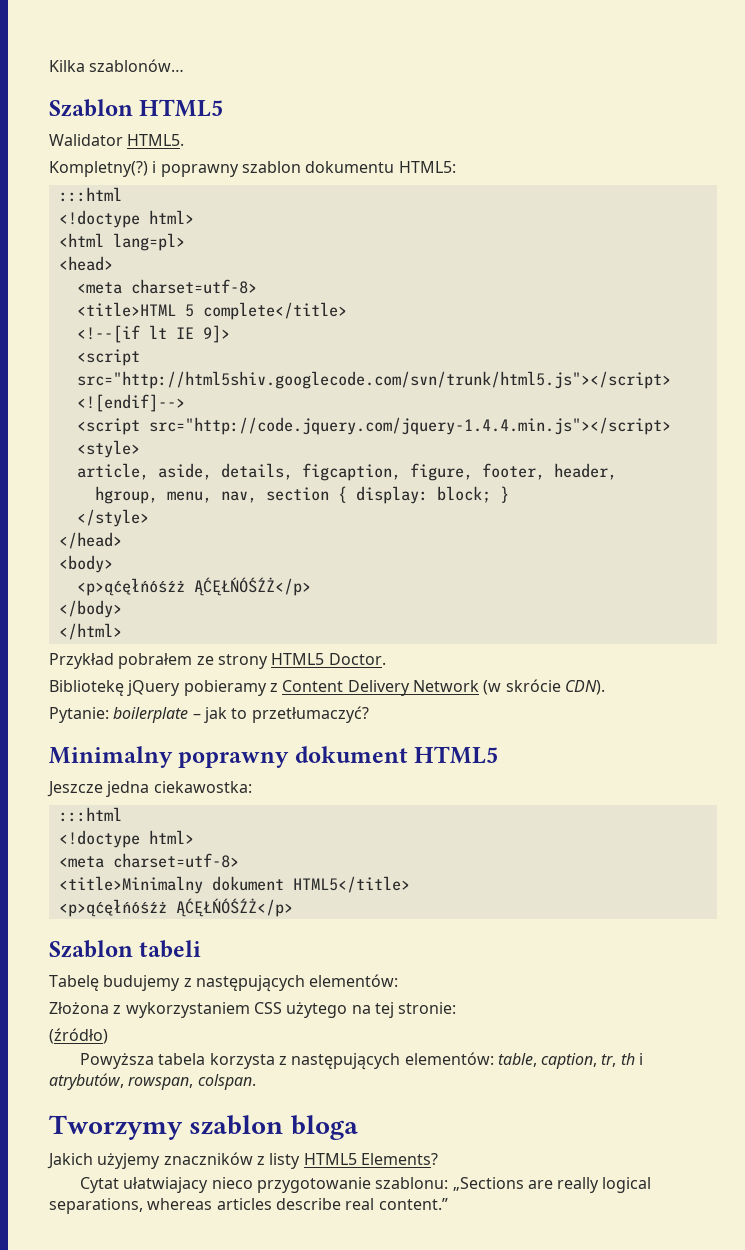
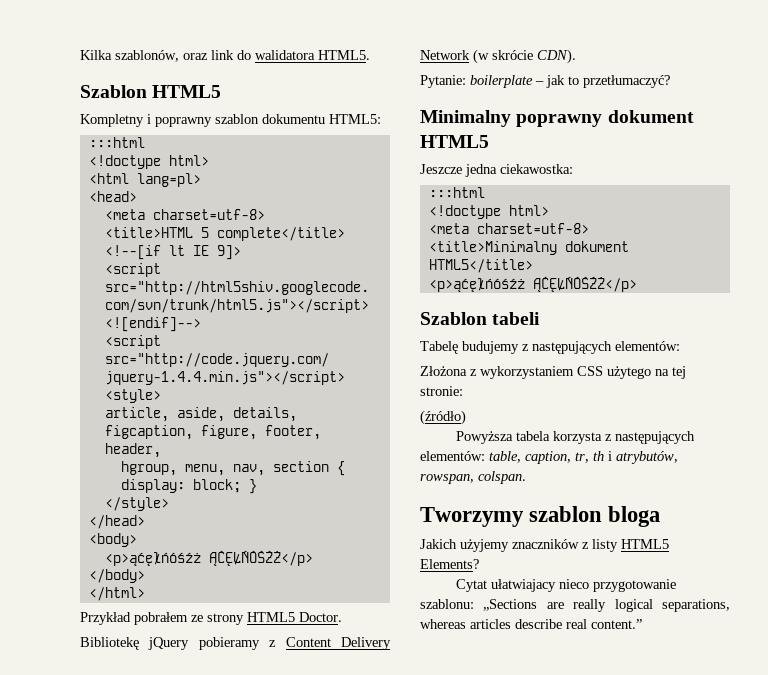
- Kilka szablonów…
+ Kilka szablonów, oraz link do walidatora HTML5.
- Walidator HTML5.
- Kompletny(?) i poprawny szablon dokumentu HTML5:
+ Kompletny i poprawny szablon dokumentu HTML5:

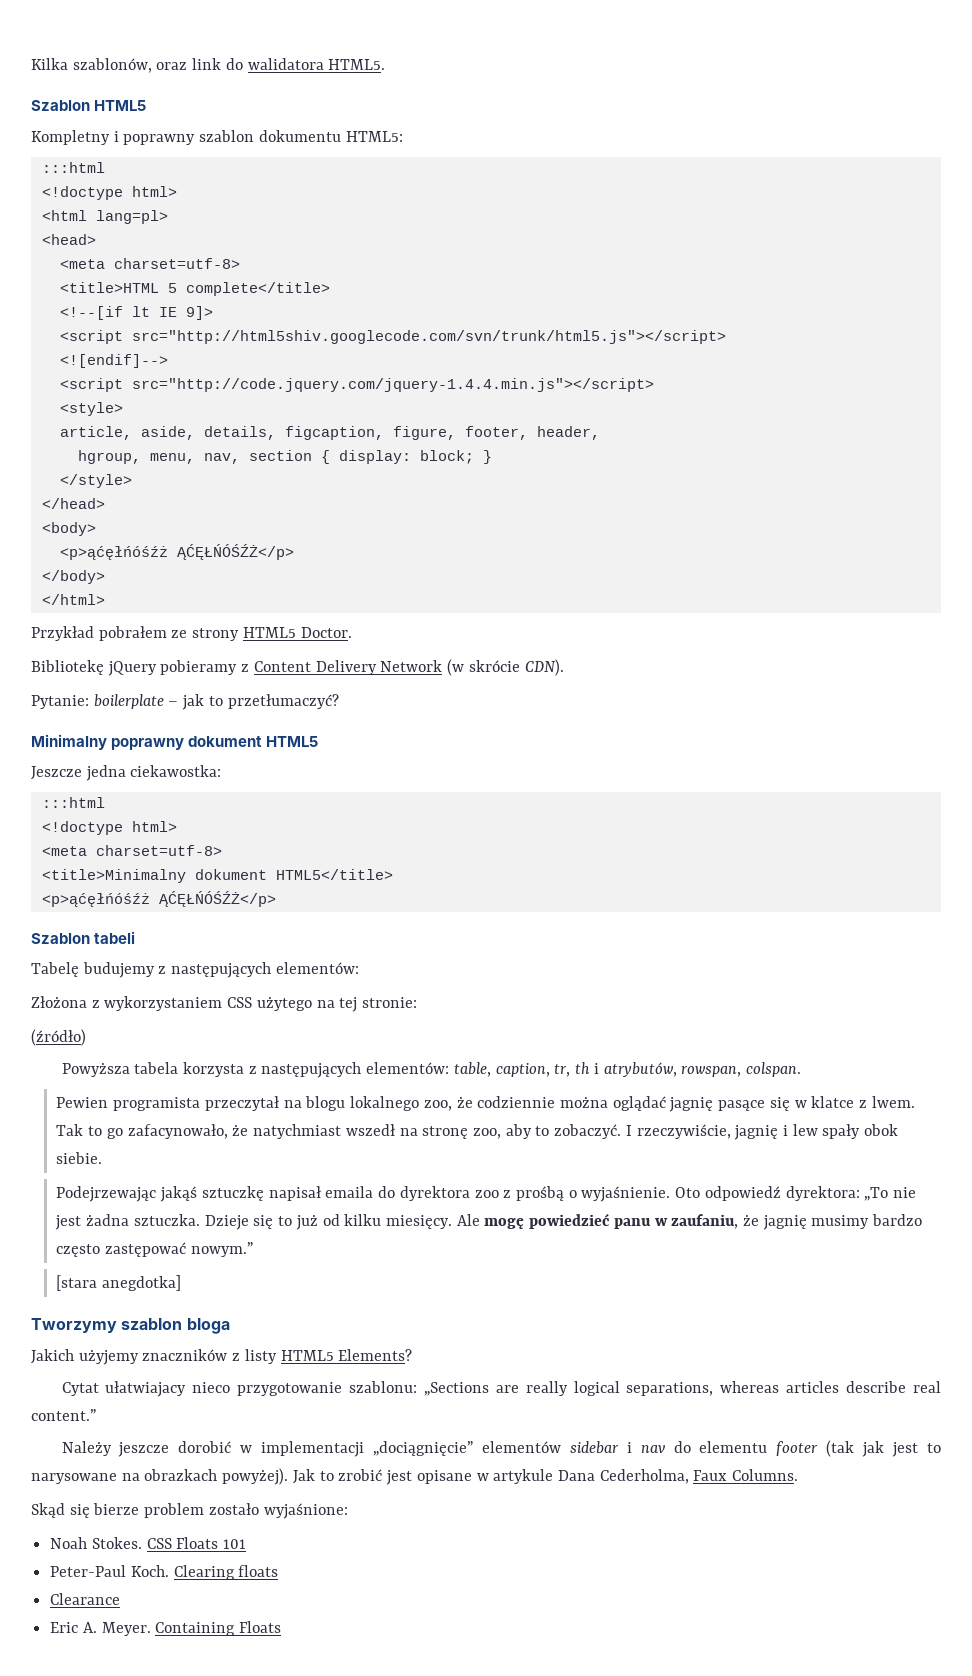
+ Pewien programista przeczytał na blogu lokalnego zoo, że codziennie można oglądać jagnię pasące się w klatce z lwem. Tak to go zafacynowało, że natychmiast wszedł na stronę zoo, aby to zobaczyć. I rzeczywiście, jagnię i lew spały obok siebie.
+ Podejrzewając jakąś sztuczkę napisał emaila do dyrektora zoo z prośbą o wyjaśnienie. Oto odpowiedź dyrektora: „To nie jest żadna sztuczka. Dzieje się to już od kilku miesięcy. Ale mogę powiedzieć panu w zaufaniu, że jagnię musimy bardzo często zastępować nowym.”
+ [stara anegdotka]
+ Należy jeszcze dorobić w implementacji „dociągnięcie” elementów sidebar i nav do elementu footer (tak jak jest to narysowane na obrazkach powyżej). Jak to zrobić jest opisane w artykule Dana Cederholma, Faux Columns.
+ Skąd się bierze problem zostało wyjaśnione:
+ Noah Stokes. CSS Floats 101
+ Peter-Paul Koch. Clearing floats
+ Clearance
+ Eric A. Meyer. Containing Floats

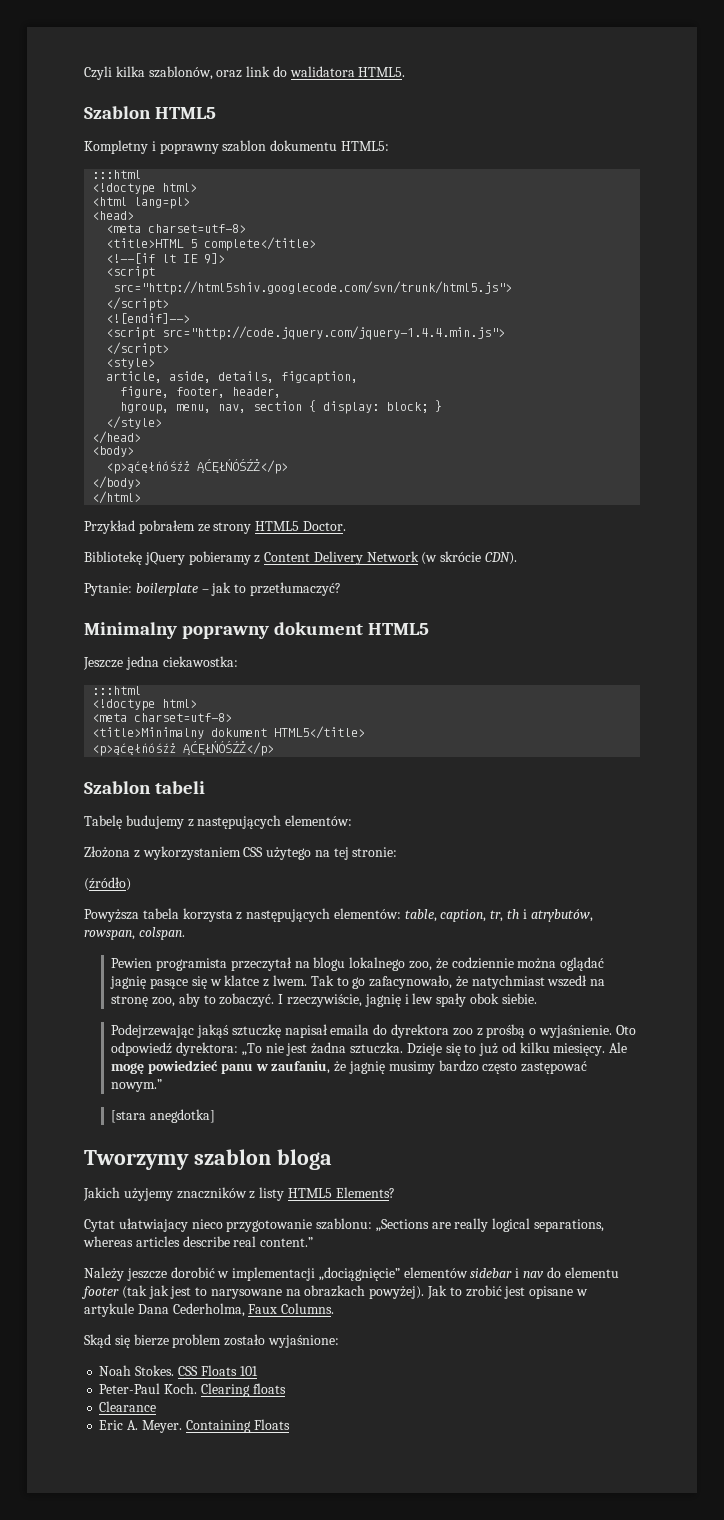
- Kilka szablonów, oraz link do walidatora HTML5.
+ Czyli kilka szablonów, oraz link do walidatora HTML5.
  <!--[if lt IE 9]>
- <script src="http://html5shiv.googlecode.com/svn/trunk/html5.js"></script>
+ <script
+ src="http://html5shiv.googlecode.com/svn/trunk/html5.js">
+ </script>
- <script src="http://code.jquery.com/jquery-1.4.4.min.js"></script>
+ <script src="http://code.jquery.com/jquery-1.4.4.min.js">
+ </script>
- article, aside, details, figcaption, figure, footer, header,
+ article, aside, details, figcaption,
+ figure, footer, header,

